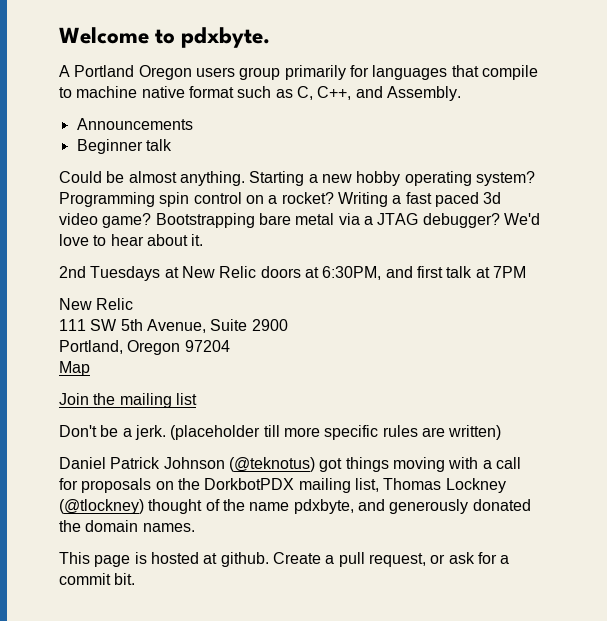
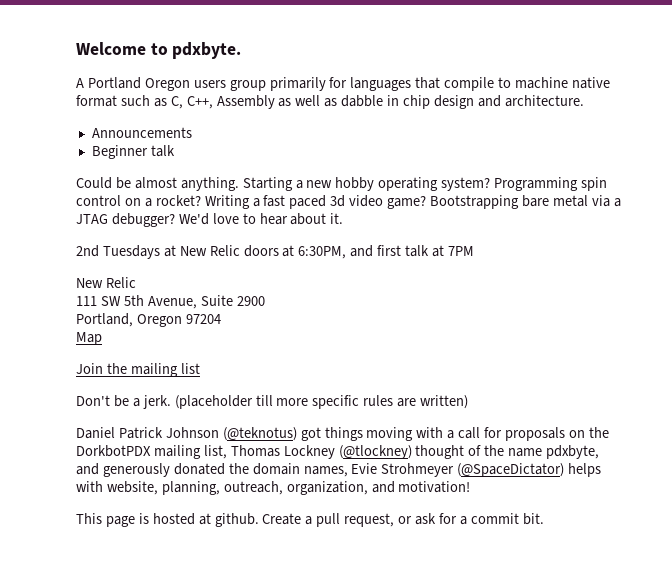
- A Portland Oregon users group primarily for languages that compile to machine native format such as C, C++, and Assembly.
+ A Portland Oregon users group primarily for languages that compile to machine native format such as C, C++, Assembly as well as dabble in chip design and architecture.
- Daniel Patrick Johnson (@teknotus) got things moving with a call for proposals on the DorkbotPDX mailing list, Thomas Lockney (@tlockney) thought of the name pdxbyte, and generously donated the domain names.
+ Daniel Patrick Johnson (@teknotus) got things moving with a call for proposals on the DorkbotPDX mailing list, Thomas Lockney (@tlockney) thought of the name pdxbyte, and generously donated the domain names, Evie Strohmeyer (@SpaceDictator) helps with website, planning, outreach, organization, and motivation!

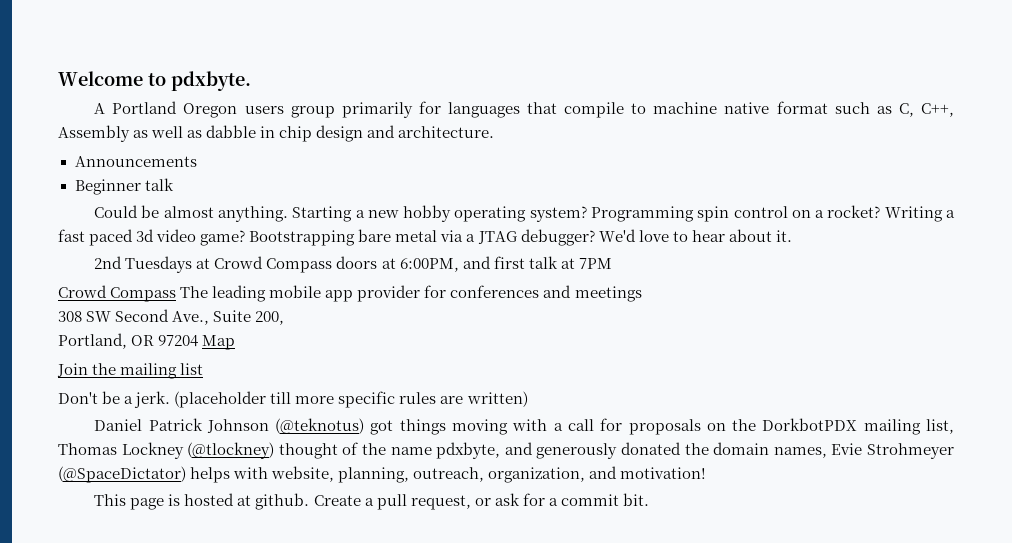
- 2nd Tuesdays at New Relic doors at 6:30PM, and first talk at 7PM
- New Relic
- 111 SW 5th Avenue, Suite 2900
+ 2nd Tuesdays at Crowd Compass doors at 6:00PM, and first talk at 7PM
+ Crowd Compass The leading mobile app provider for conferences and meetings
+ 308 SW Second Ave., Suite 200,
- Portland, Oregon 97204
- Map
+ Portland, OR 97204 Map

